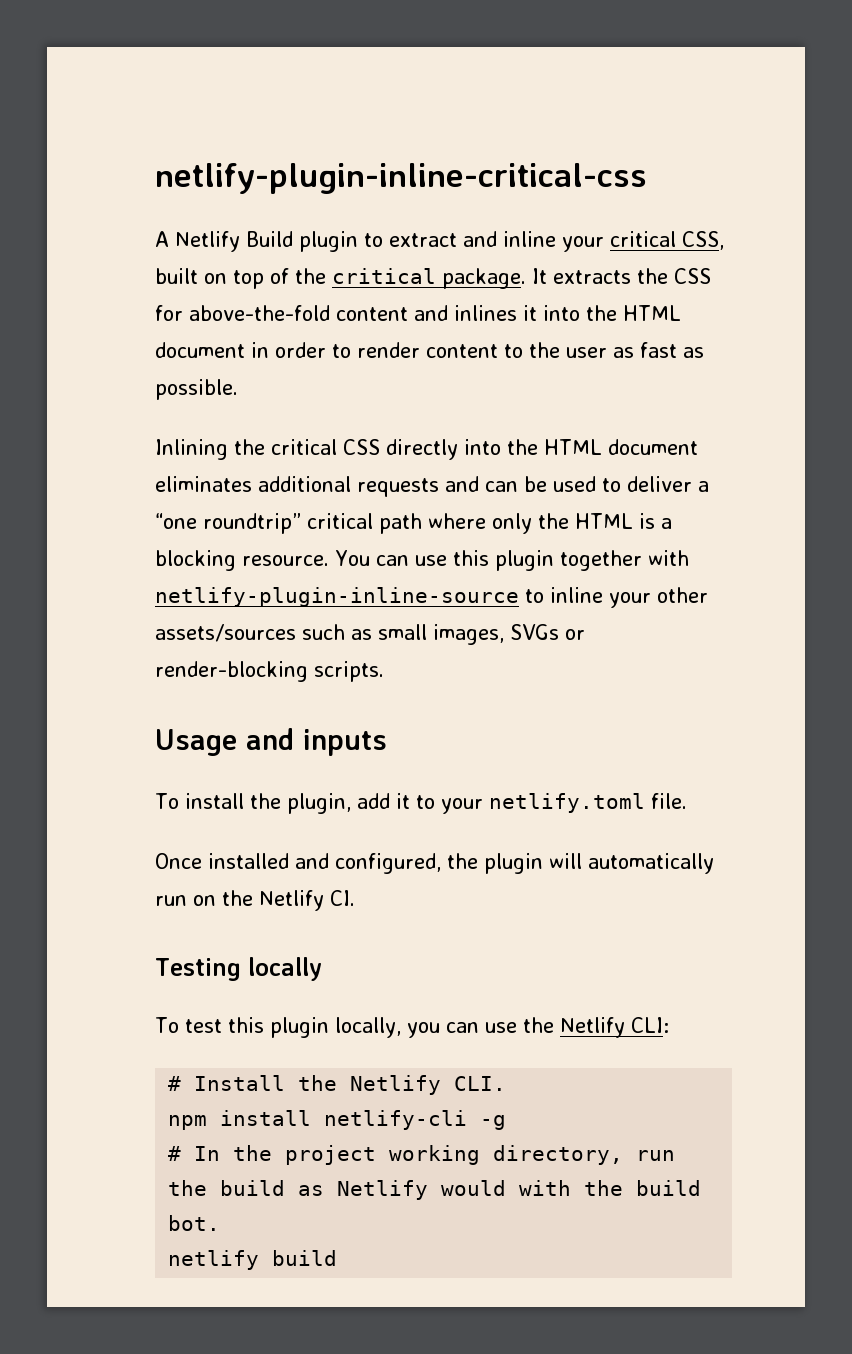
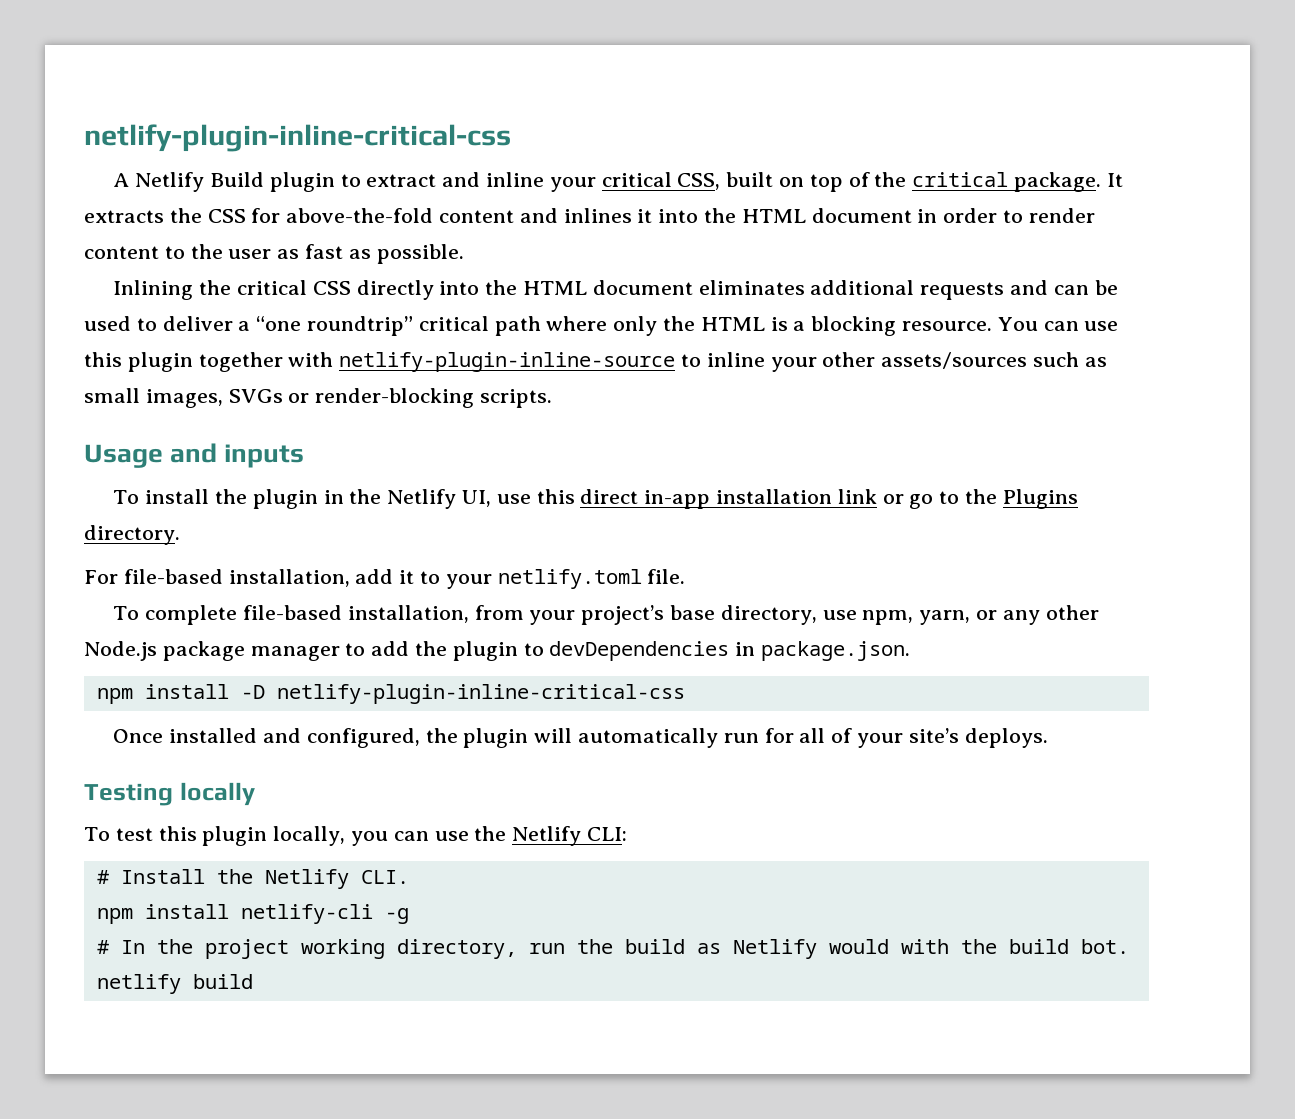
- To install the plugin, add it to your netlify.toml file.
+ To install the plugin in the Netlify UI, use this direct in-app installation link or go to the Plugins directory.
+ For file-based installation, add it to your netlify.toml file.
+ To complete file-based installation, from your project’s base directory, use npm, yarn, or any other Node.js package manager to add the plugin to devDependencies in package.json.
+ npm install -D netlify-plugin-inline-critical-css
- Once installed and configured, the plugin will automatically run on the Netlify CI.
+ Once installed and configured, the plugin will automatically run for all of your site’s deploys.

